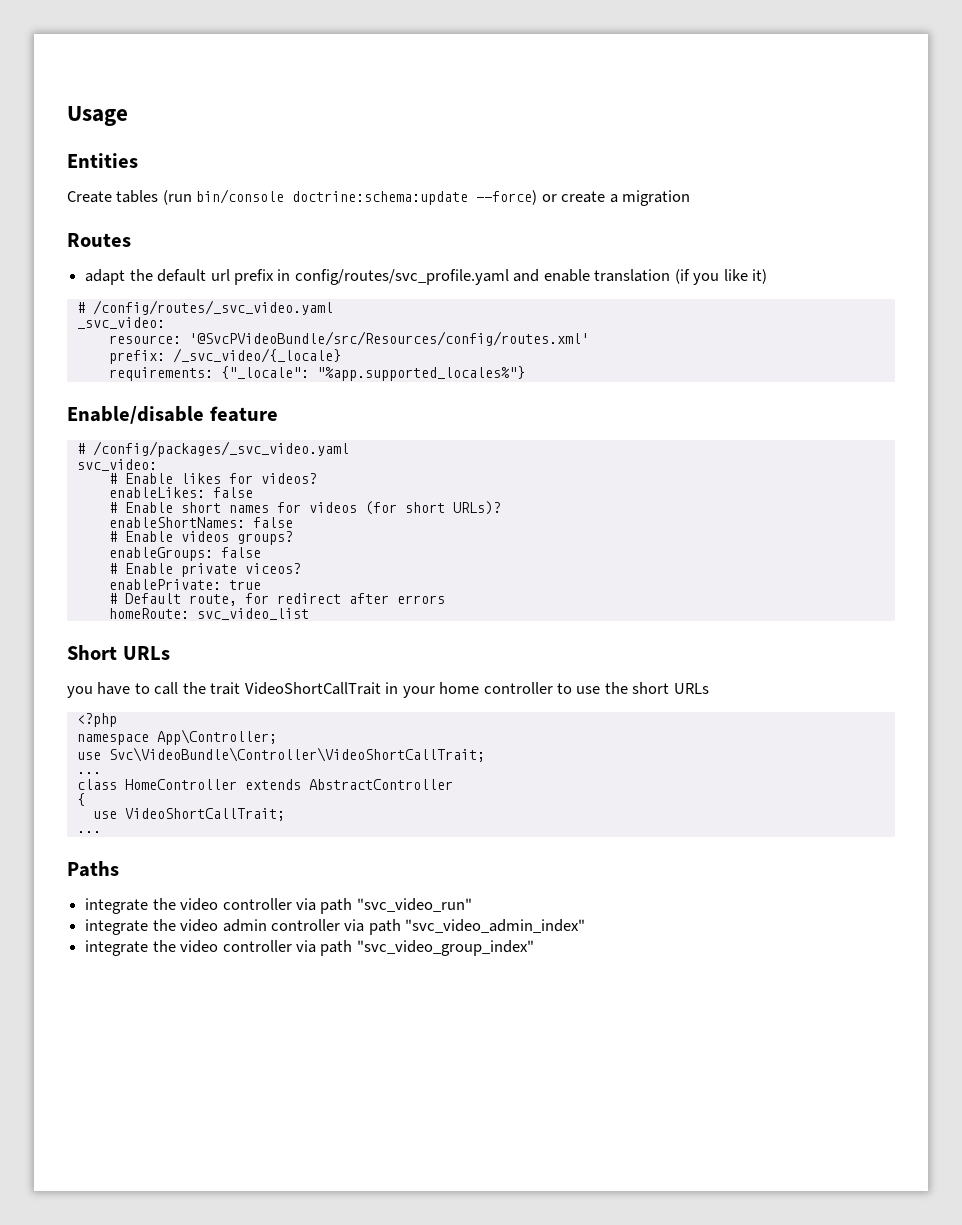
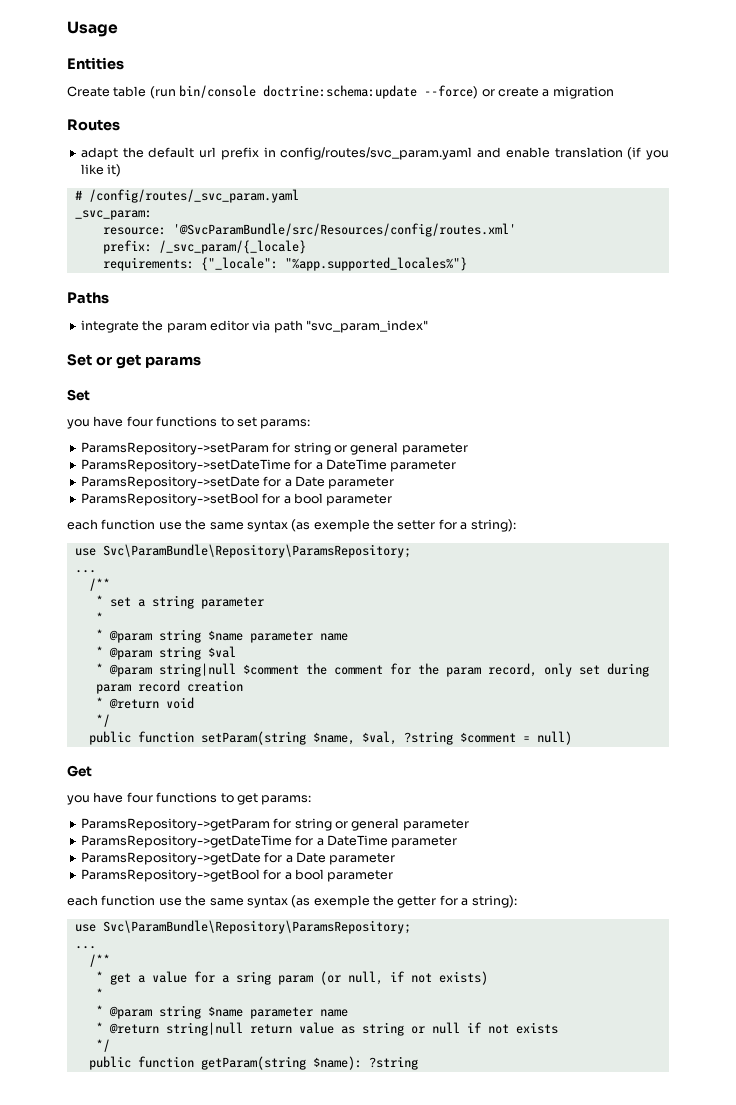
- Create tables (run bin/console doctrine:schema:update --force) or create a migration
+ Create table (run bin/console doctrine:schema:update --force) or create a migration
- adapt the default url prefix in config/routes/svc_profile.yaml and enable translation (if you like it)
+ adapt the default url prefix in config/routes/svc_param.yaml and enable translation (if you like it)
- # /config/routes/_svc_video.yaml
- _svc_video:
+ # /config/routes/_svc_param.yaml
+ _svc_param:
- resource: '@SvcPVideoBundle/src/Resources/config/routes.xml'
+ resource: '@SvcParamBundle/src/Resources/config/routes.xml'
- prefix: /_svc_video/{_locale}
+ prefix: /_svc_param/{_locale}
- Enable/disable feature
- # /config/packages/_svc_video.yaml
- svc_video:
- # Enable likes for videos?
- enableLikes: false
- # Enable short names for videos (for short URLs)?
- enableShortNames: false
- # Enable videos groups?
- enableGroups: false
- # Enable private viceos?
- enablePrivate: true
- # Default route, for redirect after errors
- homeRoute: svc_video_list
- Short URLs
- you have to call the trait VideoShortCallTrait in your home controller to use the short URLs
- <?php
- namespace App\Controller;
- use Svc\VideoBundle\Controller\VideoShortCallTrait;
+ Paths
+ integrate the param editor via path "svc_param_index"
+ Set or get params
+ Set
+ you have four functions to set params:
+ ParamsRepository->setParam for string or general parameter
+ ParamsRepository->setDateTime for a DateTime parameter
+ ParamsRepository->setDate for a Date parameter
+ ParamsRepository->setBool for a bool parameter
+ each function use the same syntax (as exemple the setter for a string):
+ use Svc\ParamBundle\Repository\ParamsRepository;
  ...
- class HomeController extends AbstractController
- {
- use VideoShortCallTrait;
+ /**
+ * set a string parameter
+ *
+ * @param string $name parameter name
+ * @param string $val
+ * @param string|null $comment the comment for the param record, only set during param record creation
+ * @return void
+ */
+ public function setParam(string $name, $val, ?string $comment = null)
+ Get
+ you have four functions to get params:
+ ParamsRepository->getParam for string or general parameter
+ ParamsRepository->getDateTime for a DateTime parameter
+ ParamsRepository->getDate for a Date parameter
+ ParamsRepository->getBool for a bool parameter
+ each function use the same syntax (as exemple the getter for a string):
+ use Svc\ParamBundle\Repository\ParamsRepository;
  ...
- Paths
- integrate the video controller via path "svc_video_run"
- integrate the video admin controller via path "svc_video_admin_index"
- integrate the video controller via path "svc_video_group_index"
+ /**
+ * get a value for a sring param (or null, if not exists)
+ *
+ * @param string $name parameter name
+ * @return string|null return value as string or null if not exists
+ */
+ public function getParam(string $name): ?string

